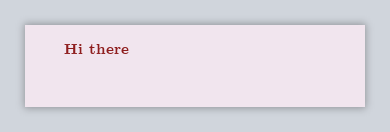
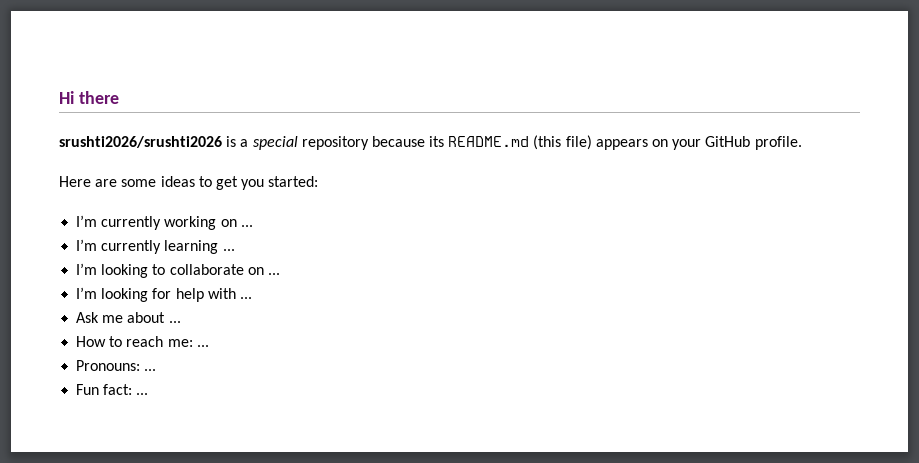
+ srushti2026/srushti2026 is a special repository because its README.md (this file) appears on your GitHub profile.
+ Here are some ideas to get you started:
+ I’m currently working on ...
+ I’m currently learning ...
+ I’m looking to collaborate on ...
+ I’m looking for help with ...
+ Ask me about ...
+ How to reach me: ...
+ Pronouns: ...
+ Fun fact: ...

